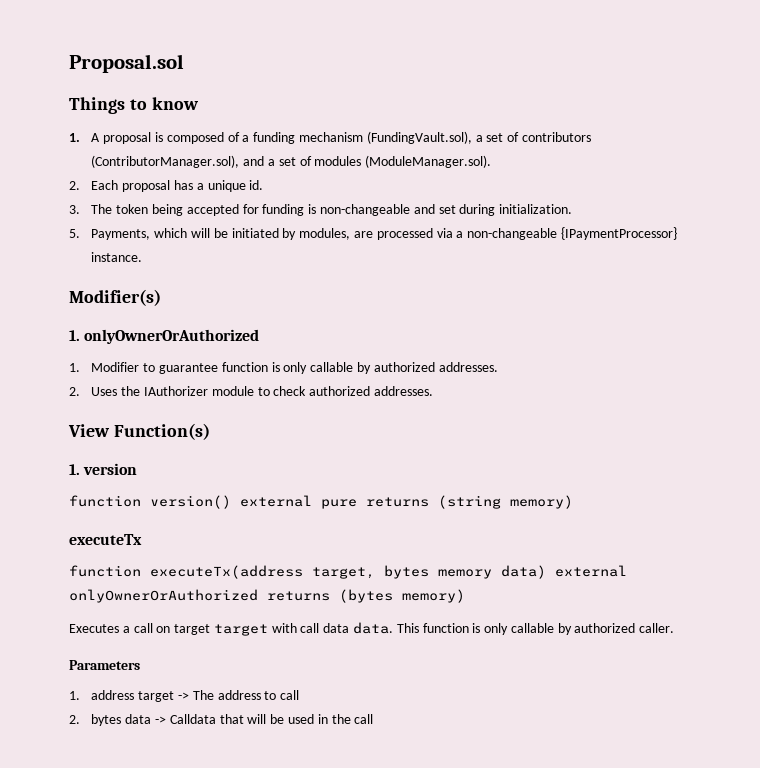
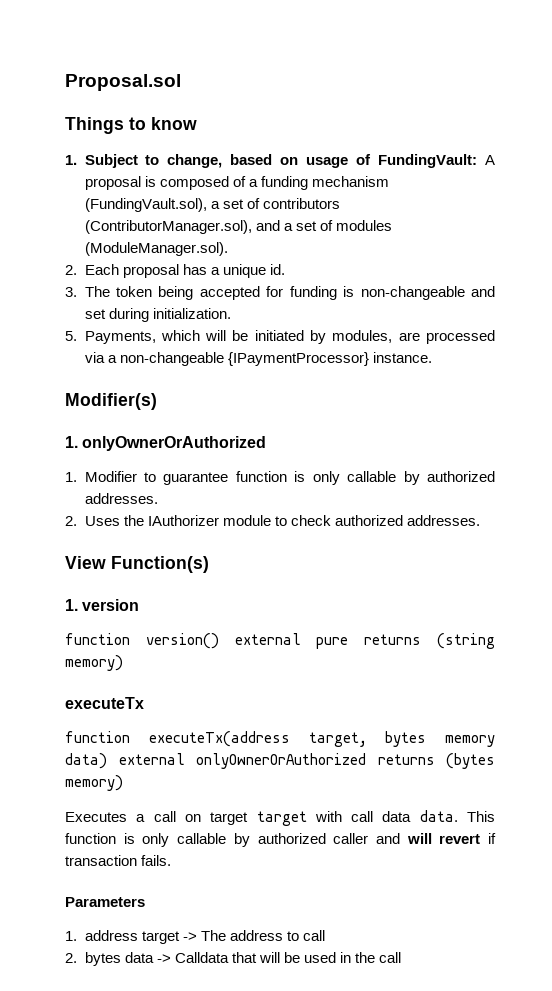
- 1. A proposal is composed of a funding mechanism (FundingVault.sol), a set of contributors (ContributorManager.sol), and a set of modules (ModuleManager.sol).
+ 1. Subject to change, based on usage of FundingVault: A proposal is composed of a funding mechanism (FundingVault.sol), a set of contributors (ContributorManager.sol), and a set of modules (ModuleManager.sol).
- This function is only callable by authorized caller.
+ This function is only callable by authorized caller and will revert if transaction fails.

